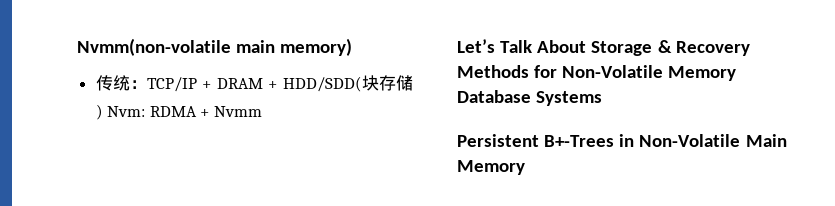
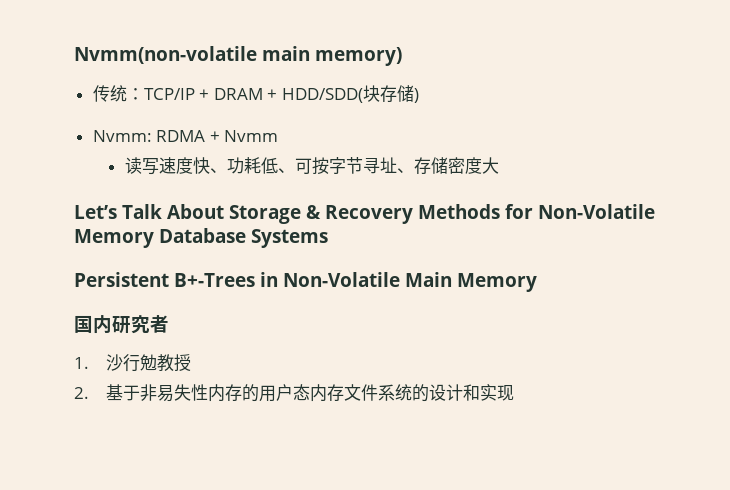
- 传统：TCP/IP + DRAM + HDD/SDD(块存储) Nvm: RDMA + Nvmm
+ 传统：TCP/IP + DRAM + HDD/SDD(块存储)
+ Nvmm: RDMA + Nvmm
+ 读写速度快、功耗低、可按字节寻址、存储密度大
+ 国内研究者
+ 1.沙行勉教授
+ 2.基于非易失性内存的用户态内存文件系统的设计和实现

